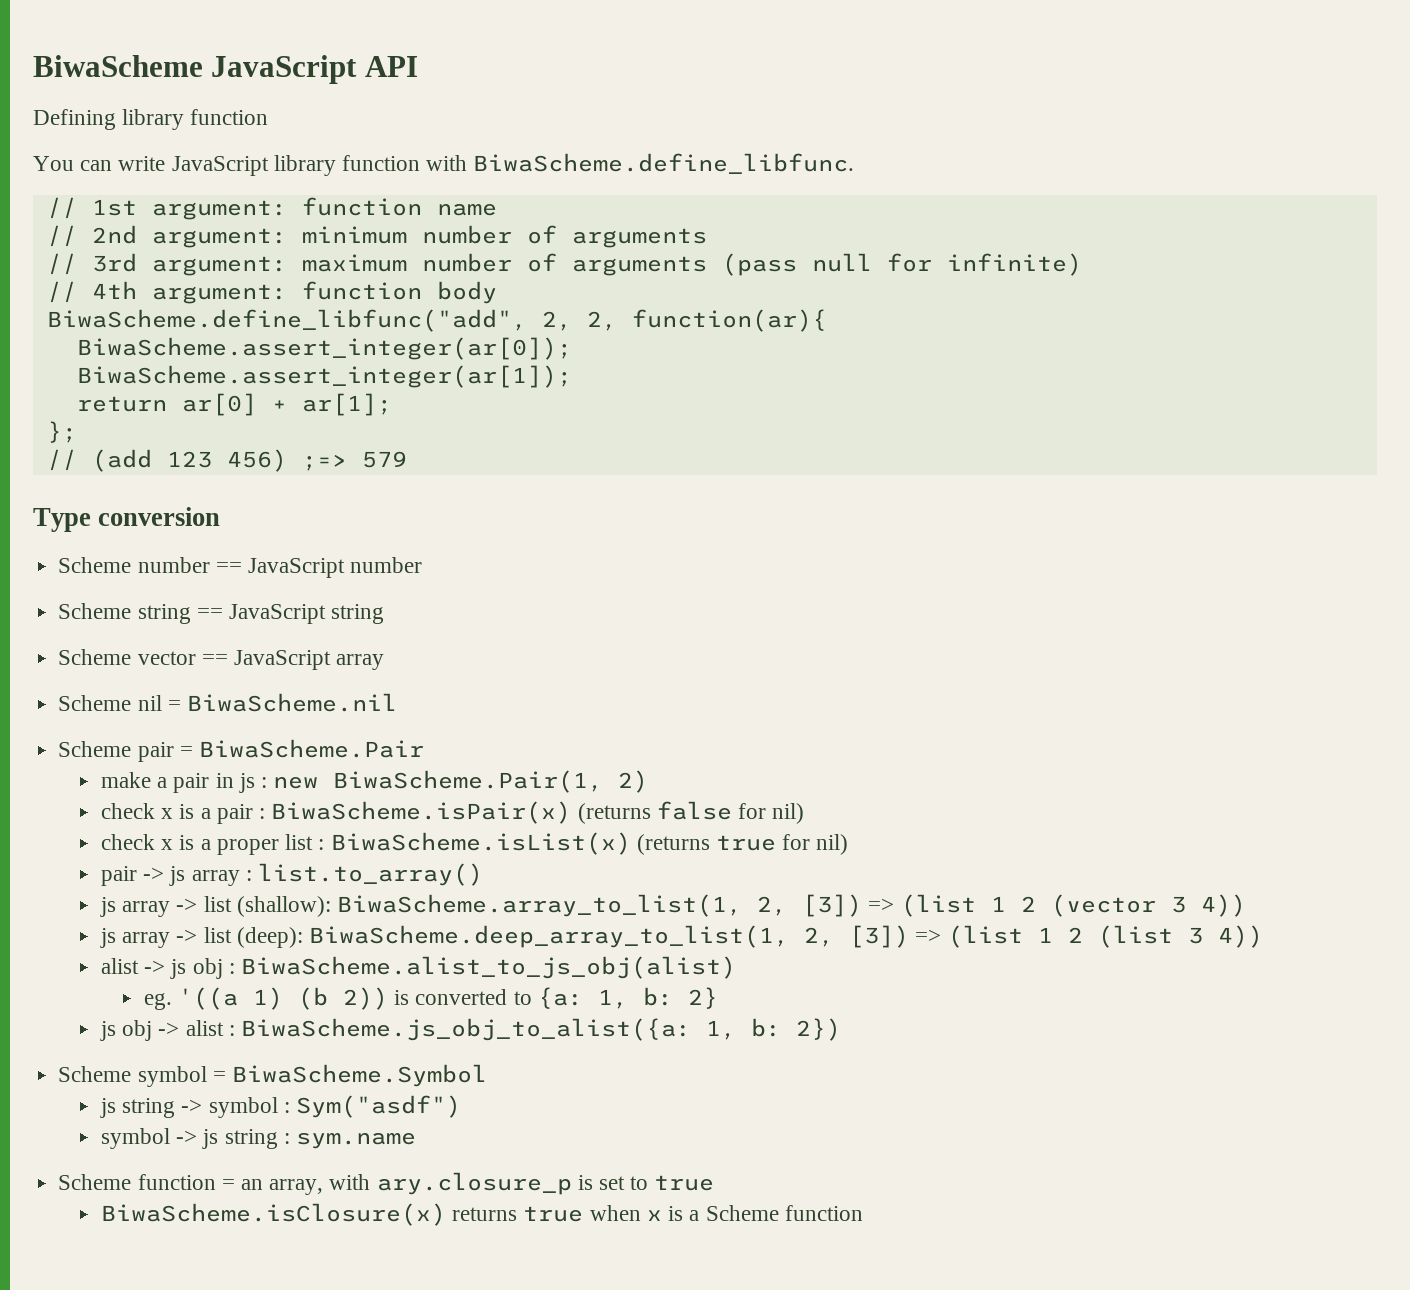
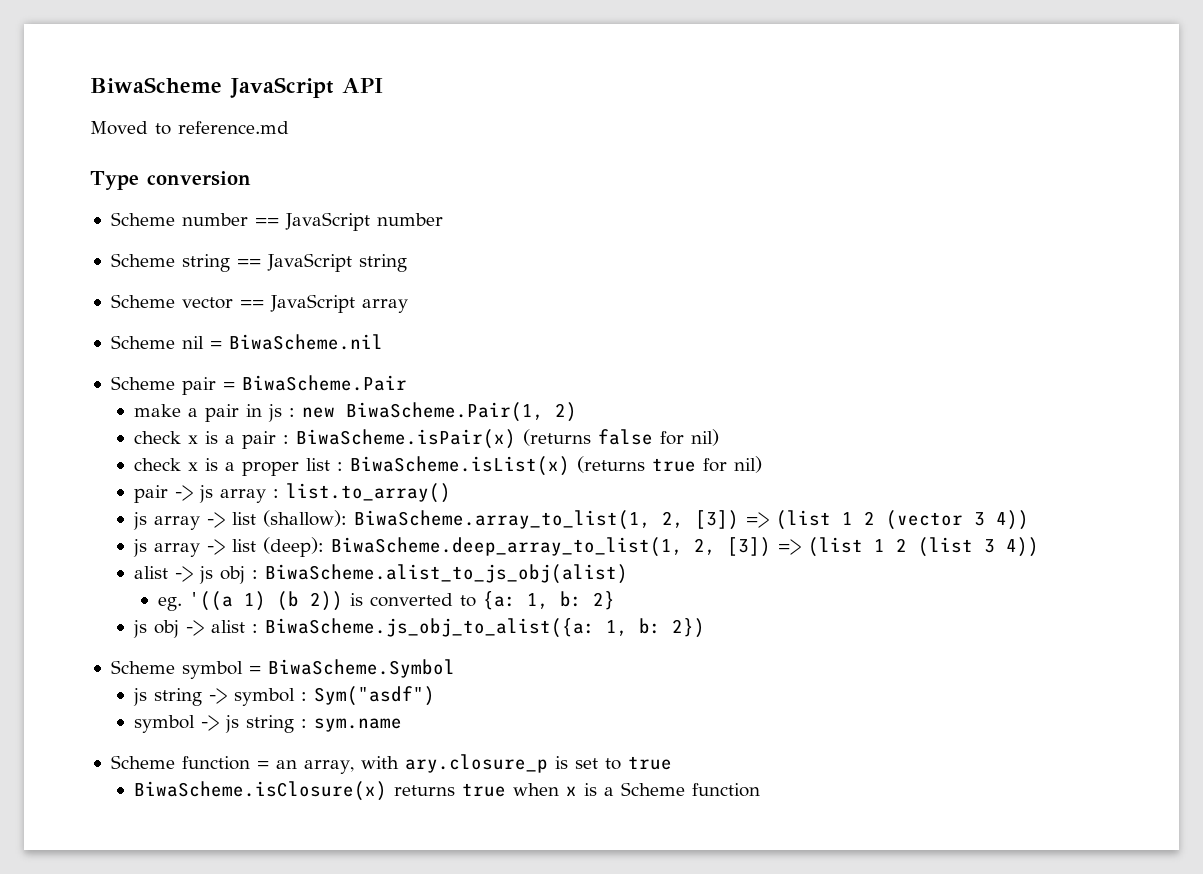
- Defining library function
- You can write JavaScript library function with BiwaScheme.define_libfunc.
- // 1st argument: function name
- // 2nd argument: minimum number of arguments
- // 3rd argument: maximum number of arguments (pass null for infinite)
- // 4th argument: function body
- BiwaScheme.define_libfunc("add", 2, 2, function(ar){
- BiwaScheme.assert_integer(ar[0]);
- BiwaScheme.assert_integer(ar[1]);
- return ar[0] + ar[1];
- };
- // (add 123 456) ;=> 579
+ Moved to reference.md

